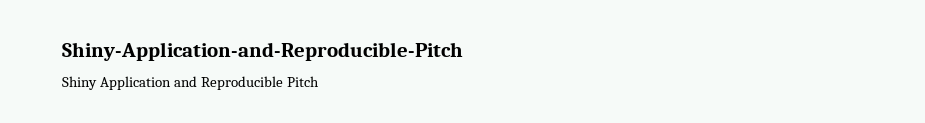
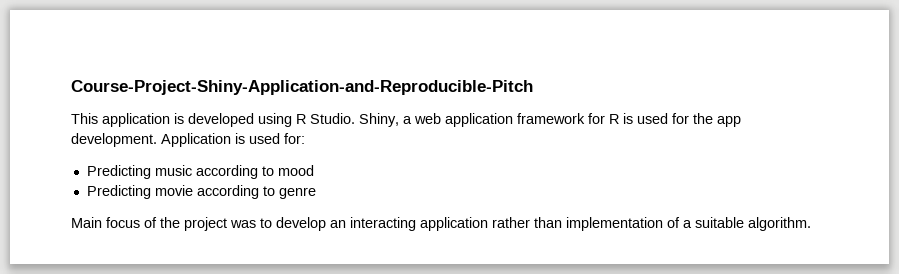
- Shiny-Application-and-Reproducible-Pitch
- Shiny Application and Reproducible Pitch
+ Course-Project-Shiny-Application-and-Reproducible-Pitch
+ This application is developed using R Studio. Shiny, a web application framework for R is used for the app development. Application is used for:
+ Predicting music according to mood
+ Predicting movie according to genre
+ Main focus of the project was to develop an interacting application rather than implementation of a suitable algorithm.

